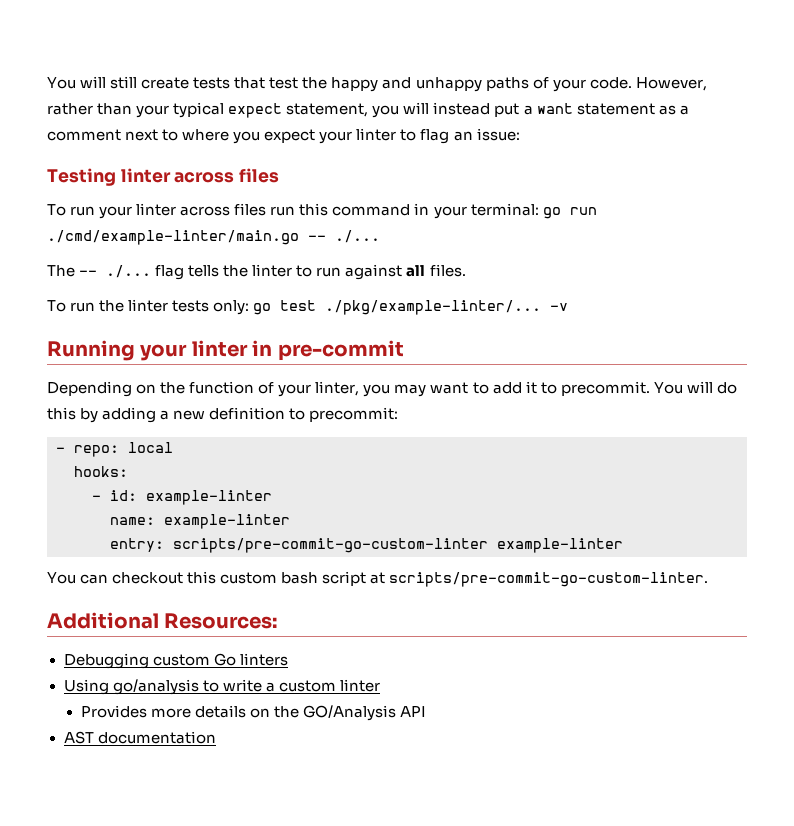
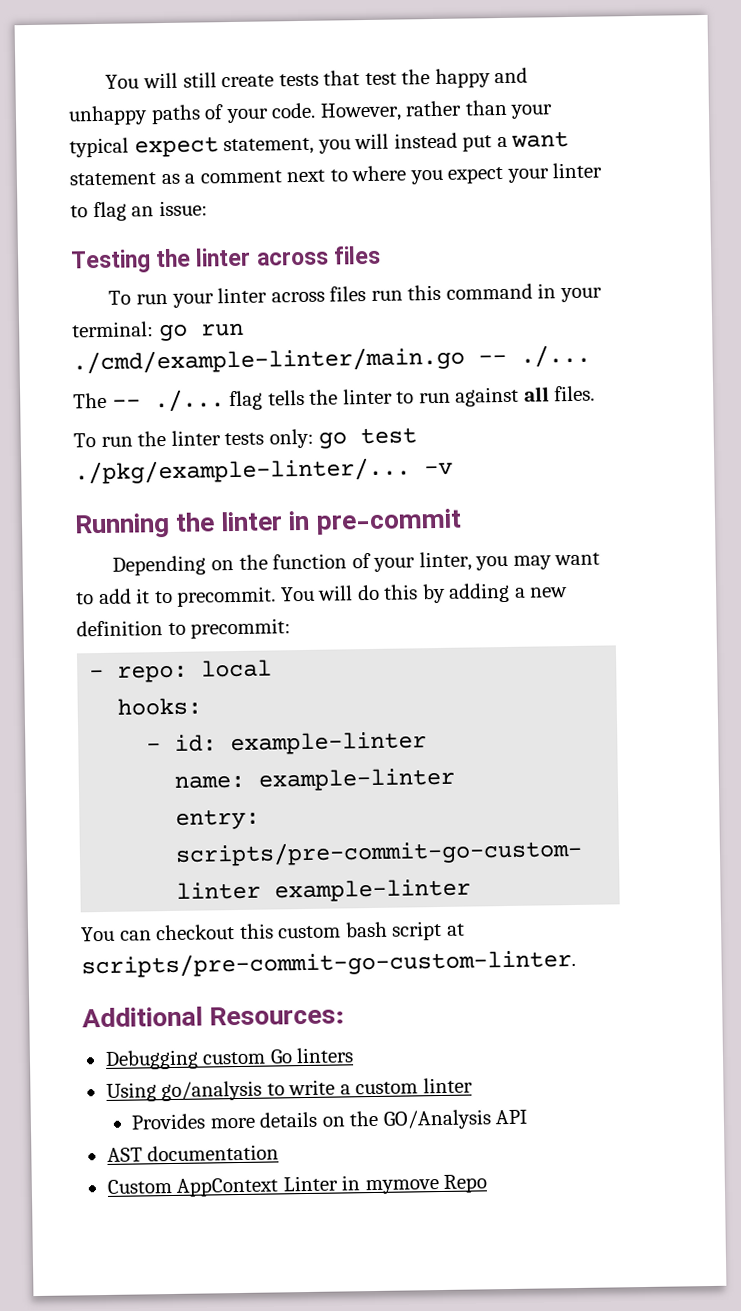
- Testing linter across files
+ Testing the linter across files
- Running your linter in pre-commit
+ Running the linter in pre-commit
+ Custom AppContext Linter in mymove Repo

